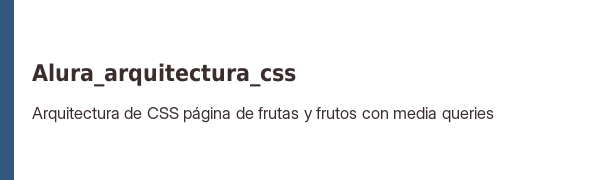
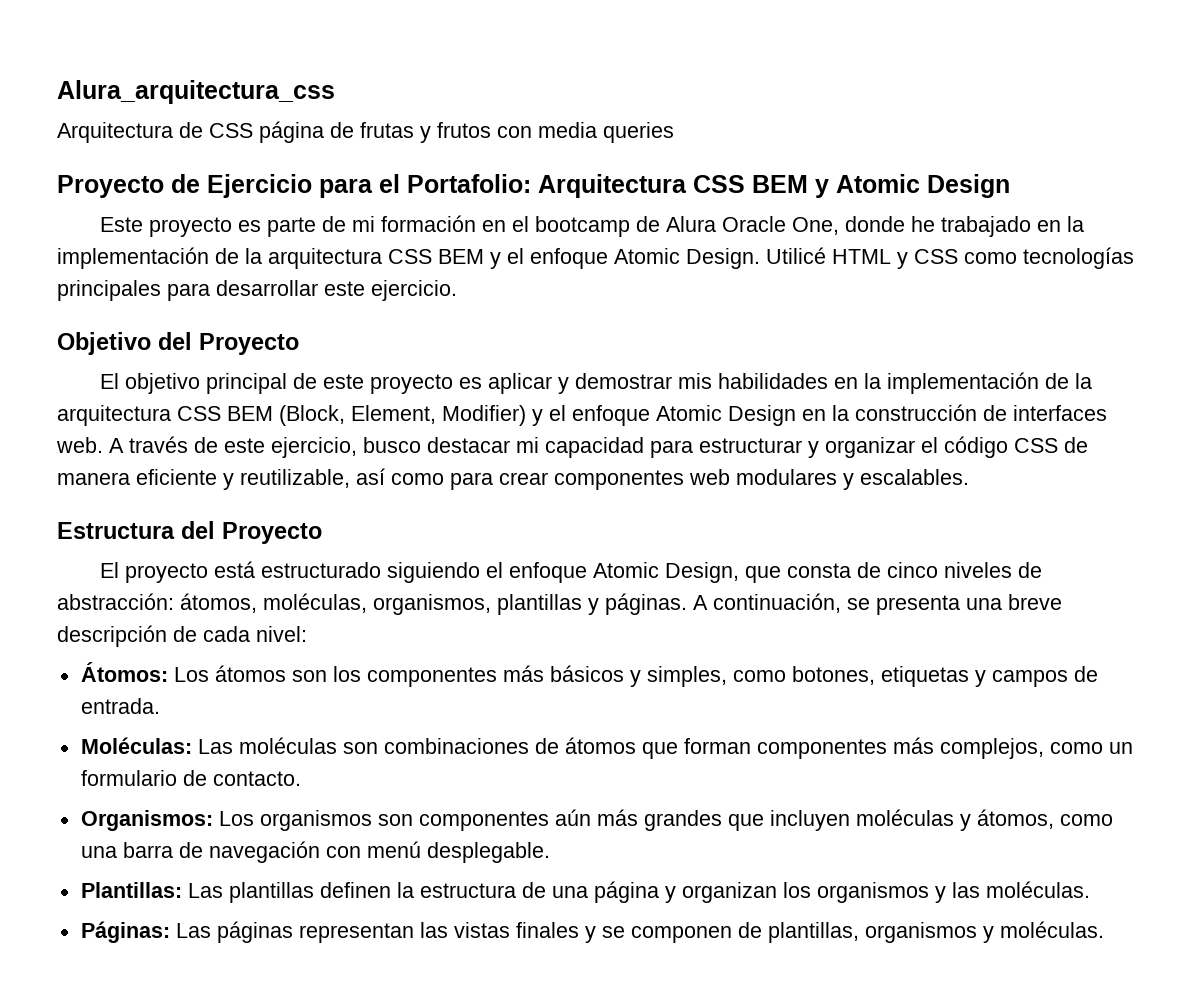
+ Proyecto de Ejercicio para el Portafolio: Arquitectura CSS BEM y Atomic Design
+ Este proyecto es parte de mi formación en el bootcamp de Alura Oracle One, donde he trabajado en la implementación de la arquitectura CSS BEM y el enfoque Atomic Design. Utilicé HTML y CSS como tecnologías principales para desarrollar este ejercicio.
+ Objetivo del Proyecto
+ El objetivo principal de este proyecto es aplicar y demostrar mis habilidades en la implementación de la arquitectura CSS BEM (Block, Element, Modifier) y el enfoque Atomic Design en la construcción de interfaces web. A través de este ejercicio, busco destacar mi capacidad para estructurar y organizar el código CSS de manera eficiente y reutilizable, así como para crear componentes web modulares y escalables.
+ Estructura del Proyecto
+ El proyecto está estructurado siguiendo el enfoque Atomic Design, que consta de cinco niveles de abstracción: átomos, moléculas, organismos, plantillas y páginas. A continuación, se presenta una breve descripción de cada nivel:
+ Átomos: Los átomos son los componentes más básicos y simples, como botones, etiquetas y campos de entrada.
+ Moléculas: Las moléculas son combinaciones de átomos que forman componentes más complejos, como un formulario de contacto.
+ Organismos: Los organismos son componentes aún más grandes que incluyen moléculas y átomos, como una barra de navegación con menú desplegable.
+ Plantillas: Las plantillas definen la estructura de una página y organizan los organismos y las moléculas.
+ Páginas: Las páginas representan las vistas finales y se componen de plantillas, organismos y moléculas.

